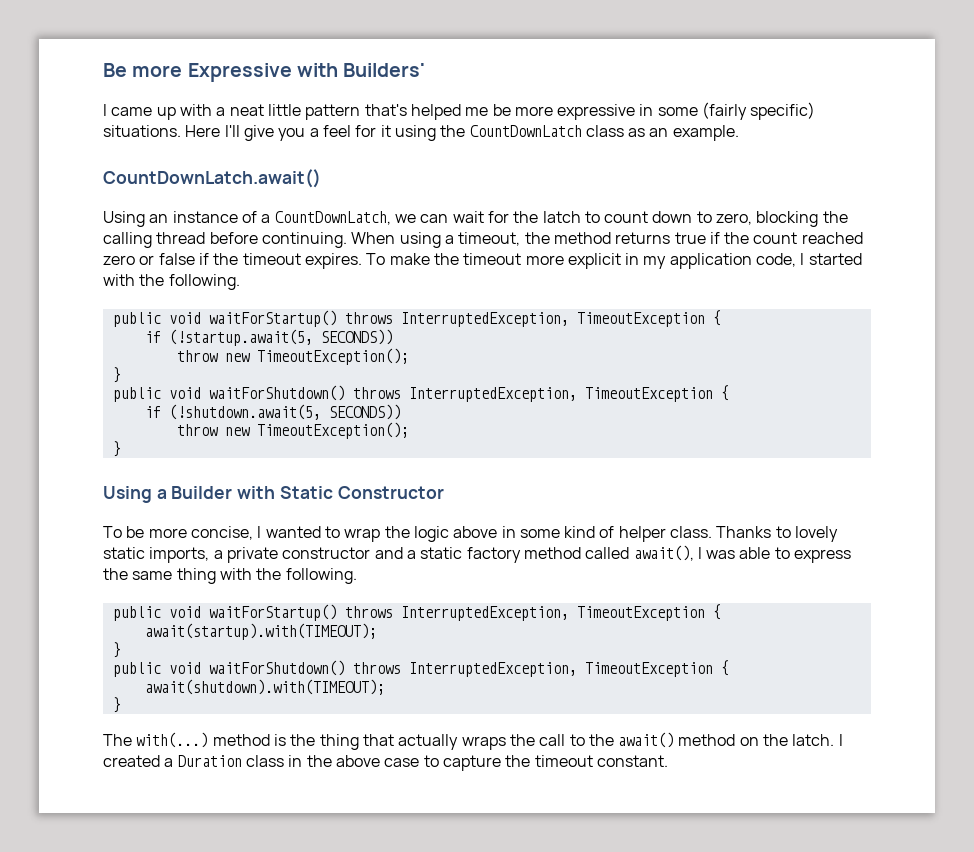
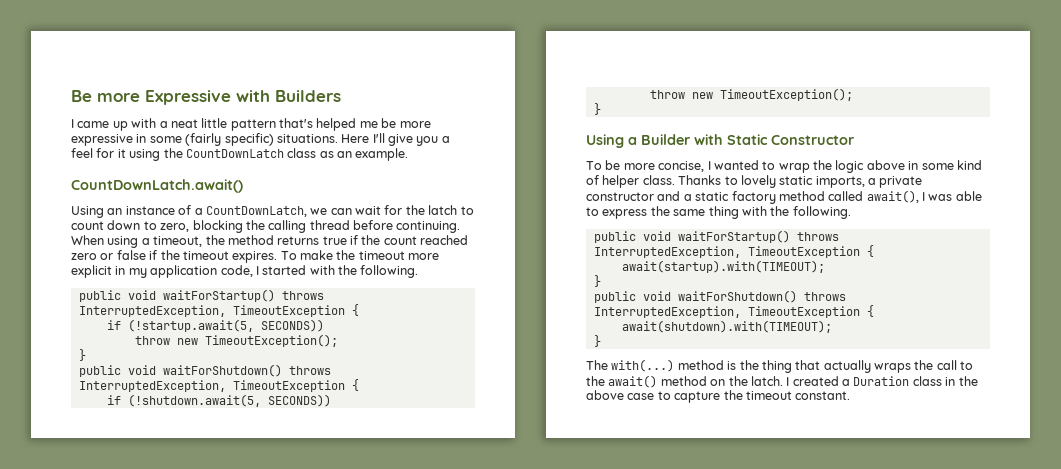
- Be more Expressive with Builders'
+ Be more Expressive with Builders

